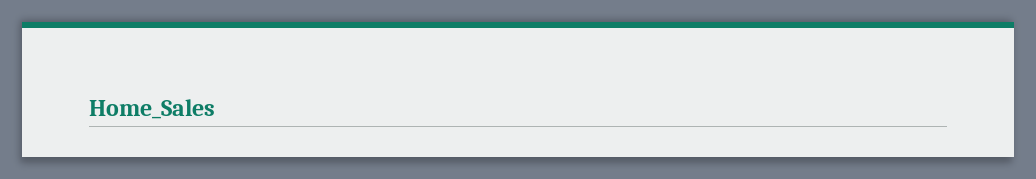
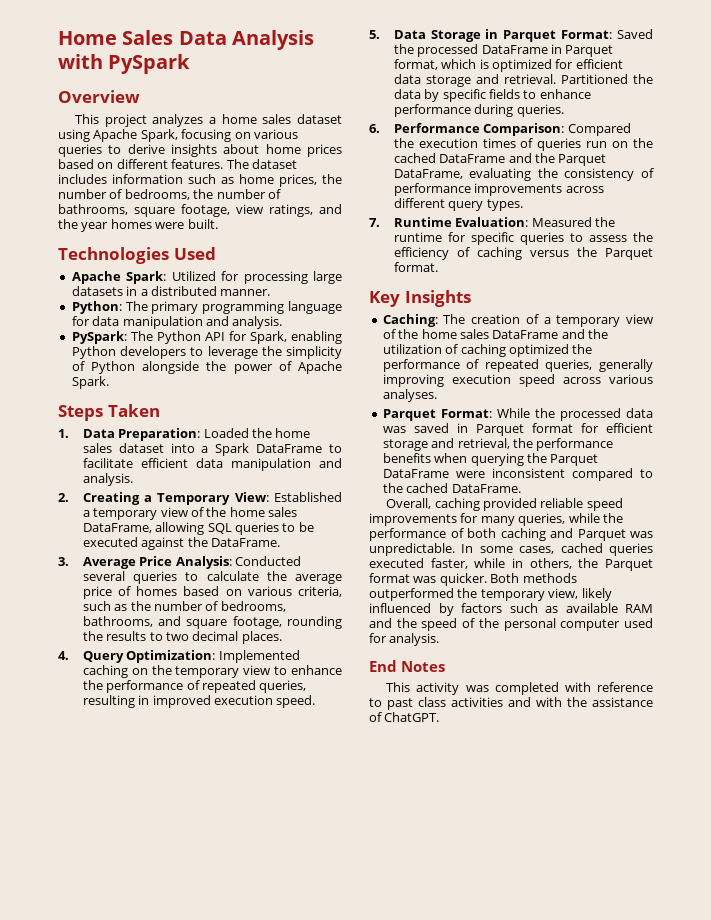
- Home_Sales
+ Home Sales Data Analysis with PySpark
+ Overview
+ This project analyzes a home sales dataset using Apache Spark, focusing on various queries to derive insights about home prices based on different features. The dataset includes information such as home prices, the number of bedrooms, the number of bathrooms, square footage, view ratings, and the year homes were built.
+ Technologies Used
+ Apache Spark: Utilized for processing large datasets in a distributed manner.
+ Python: The primary programming language for data manipulation and analysis.
+ PySpark: The Python API for Spark, enabling Python developers to leverage the simplicity of Python alongside the power of Apache Spark.
+ Steps Taken
+ 1. Data Preparation: Loaded the home sales dataset into a Spark DataFrame to facilitate efficient data manipulation and analysis.
+ 2. Creating a Temporary View: Established a temporary view of the home sales DataFrame, allowing SQL queries to be executed against the DataFrame.
+ 3. Average Price Analysis: Conducted several queries to calculate the average price of homes based on various criteria, such as the number of bedrooms, bathrooms, and square footage, rounding the results to two decimal places.
+ 4. Query Optimization: Implemented caching on the temporary view to enhance the performance of repeated queries, resulting in improved execution speed.
+ 5. Data Storage in Parquet Format: Saved the processed DataFrame in Parquet format, which is optimized for efficient data storage and retrieval. Partitioned the data by specific fields to enhance performance during queries.
+ 6. Performance Comparison: Compared the execution times of queries run on the cached DataFrame and the Parquet DataFrame, evaluating the consistency of performance improvements across different query types.
+ 7. Runtime Evaluation: Measured the runtime for specific queries to assess the efficiency of caching versus the Parquet format.
+ Key Insights
+ Caching: The creation of a temporary view of the home sales DataFrame and the utilization of caching optimized the performance of repeated queries, generally improving execution speed across various analyses.
+ Parquet Format: While the processed data was saved in Parquet format for efficient storage and retrieval, the performance benefits when querying the Parquet DataFrame were inconsistent compared to the cached DataFrame.
+ Overall, caching provided reliable speed improvements for many queries, while the performance of both caching and Parquet was unpredictable. In some cases, cached queries executed faster, while in others, the Parquet format was quicker. Both methods outperformed the temporary view, likely influenced by factors such as available RAM and the speed of the personal computer used for analysis.
+ End Notes
+ This activity was completed with reference to past class activities and with the assistance of ChatGPT.

